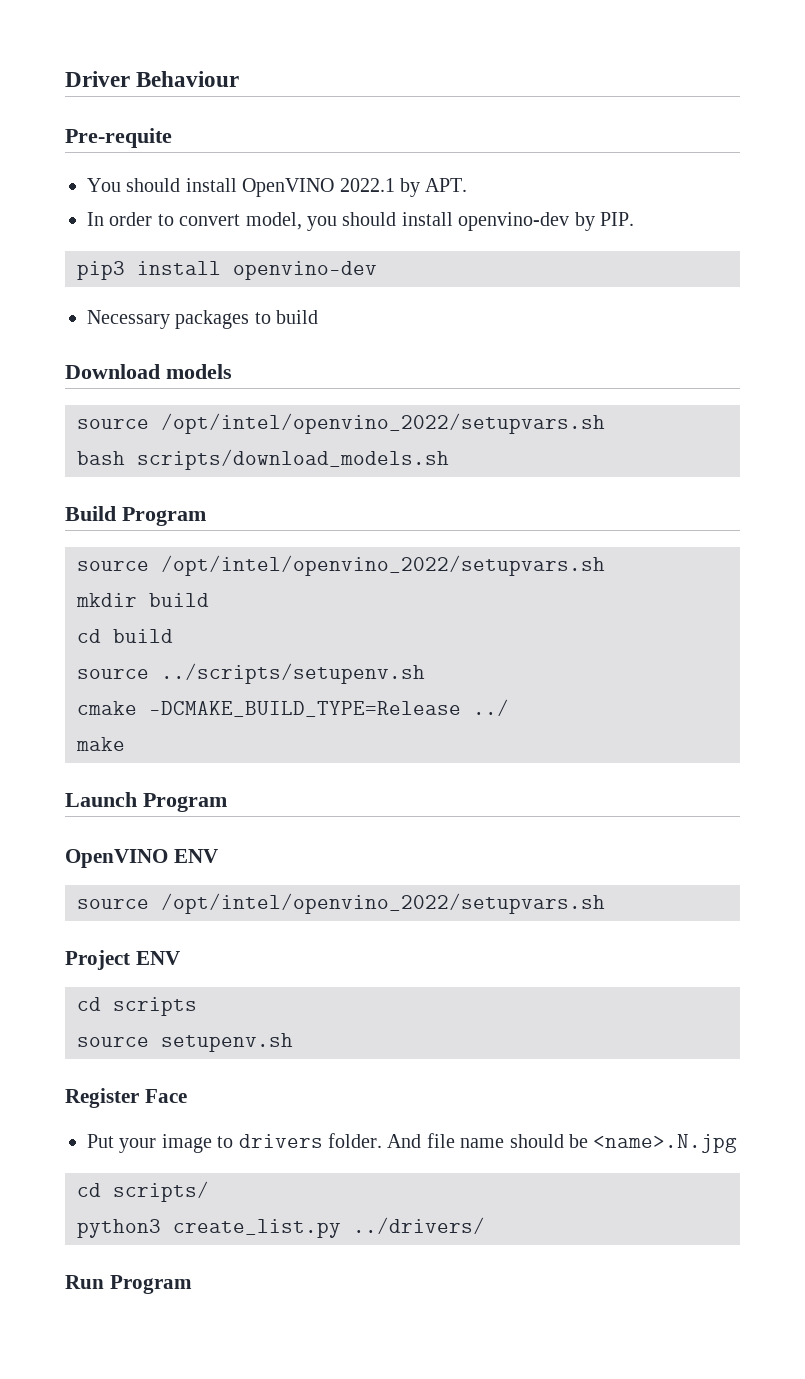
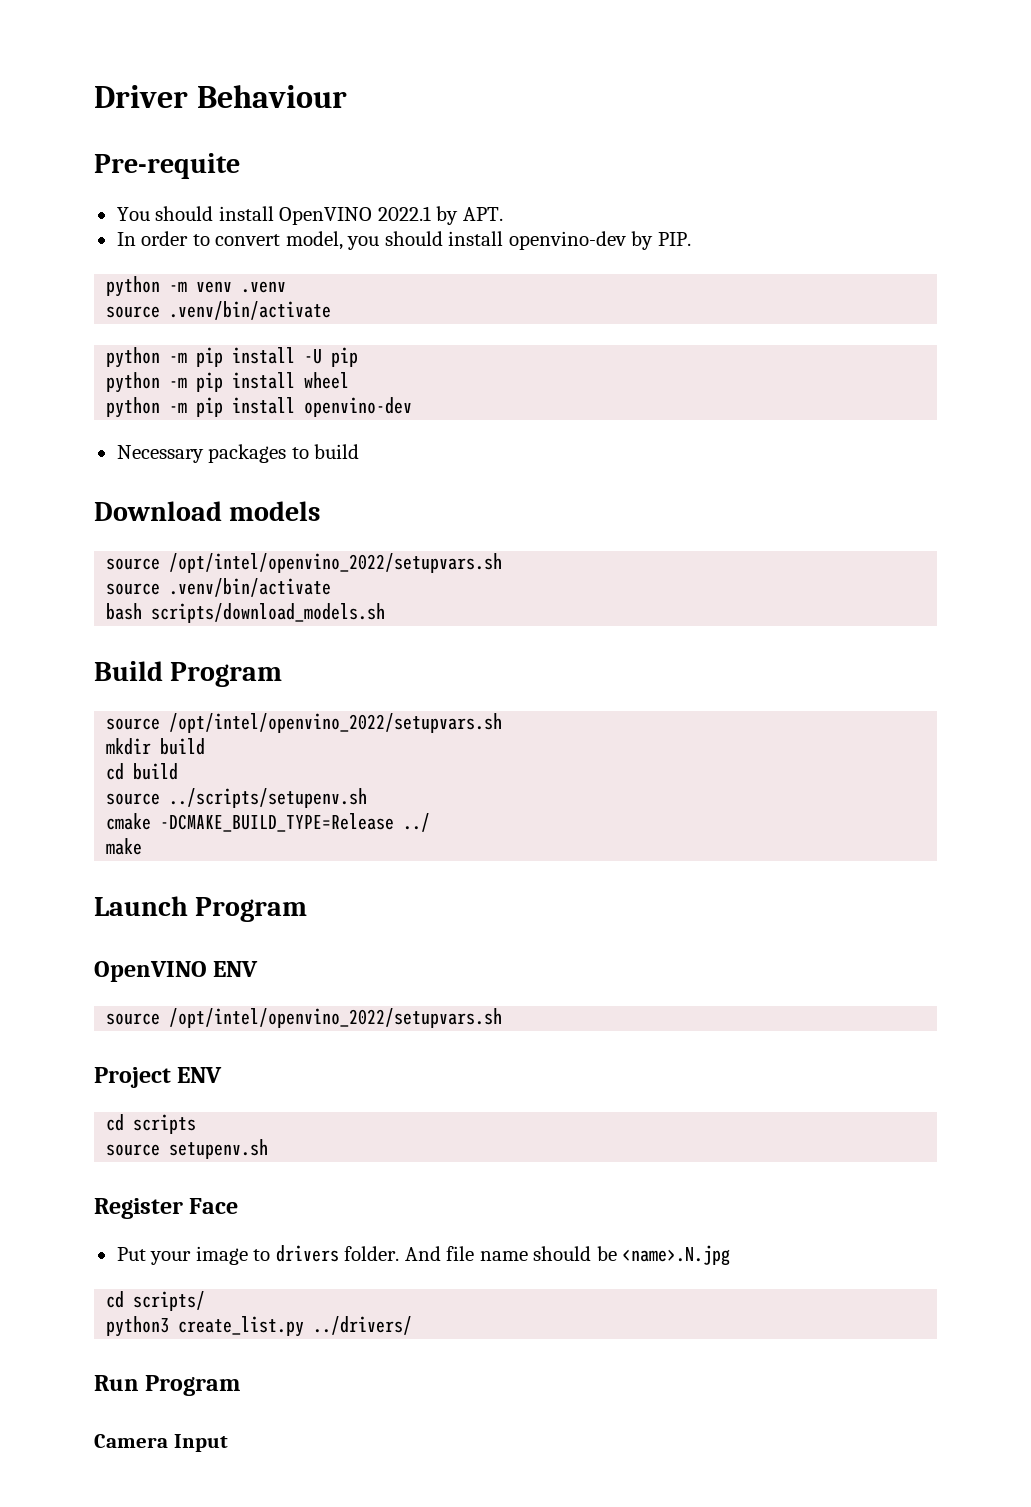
- pip3 install openvino-dev
+ python -m venv .venv
+ source .venv/bin/activate
+ python -m pip install -U pip
+ python -m pip install wheel
+ python -m pip install openvino-dev
  Download models
  source /opt/intel/openvino_2022/setupvars.sh
+ source .venv/bin/activate
+ Camera Input

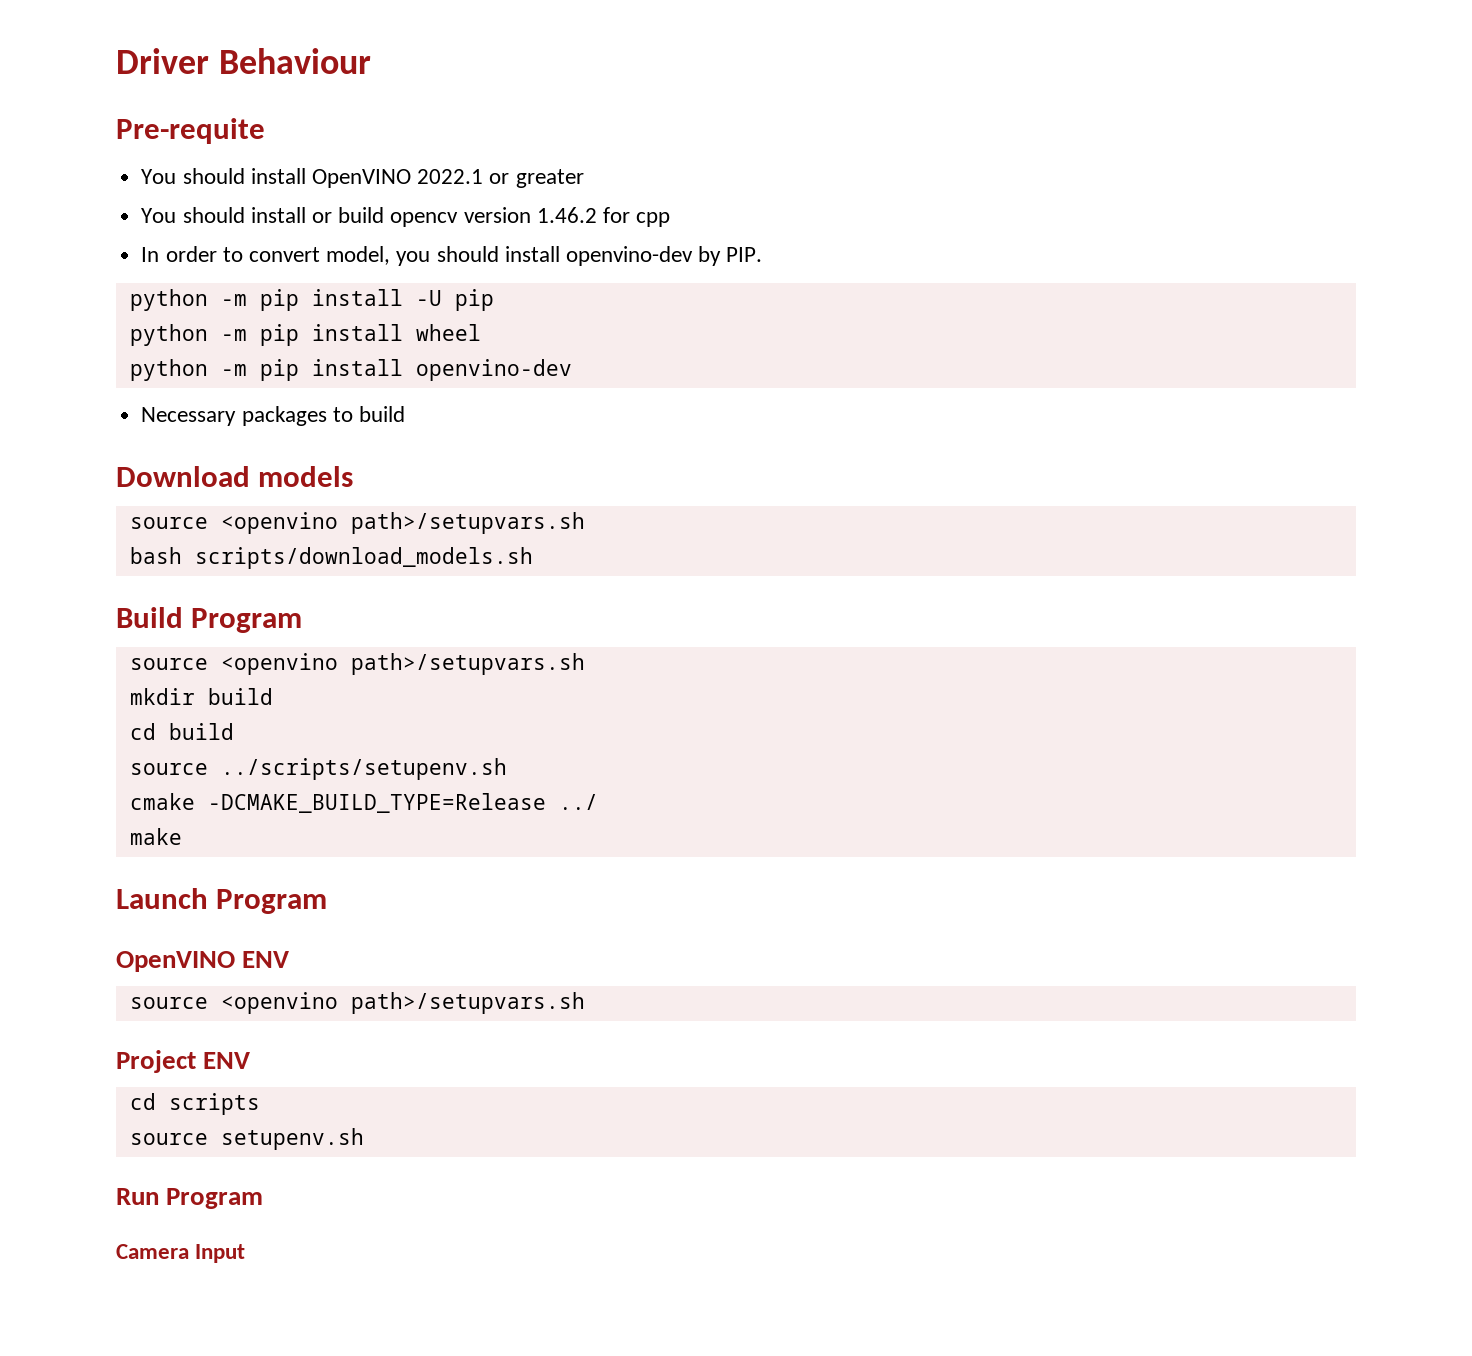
- You should install OpenVINO 2022.1 by APT.
+ You should install OpenVINO 2022.1 or greater
+ You should install or build opencv version 1.46.2 for cpp
- python -m venv .venv
- source .venv/bin/activate
  Download models
- source /opt/intel/openvino_2022/setupvars.sh
- source .venv/bin/activate
+ source <openvino path>/setupvars.sh
  Build Program
- source /opt/intel/openvino_2022/setupvars.sh
+ source <openvino path>/setupvars.sh
  OpenVINO ENV
- source /opt/intel/openvino_2022/setupvars.sh
+ source <openvino path>/setupvars.sh
- Register Face
- Put your image to drivers folder. And file name should be <name>.N.jpg
- cd scripts/
- python3 create_list.py ../drivers/

